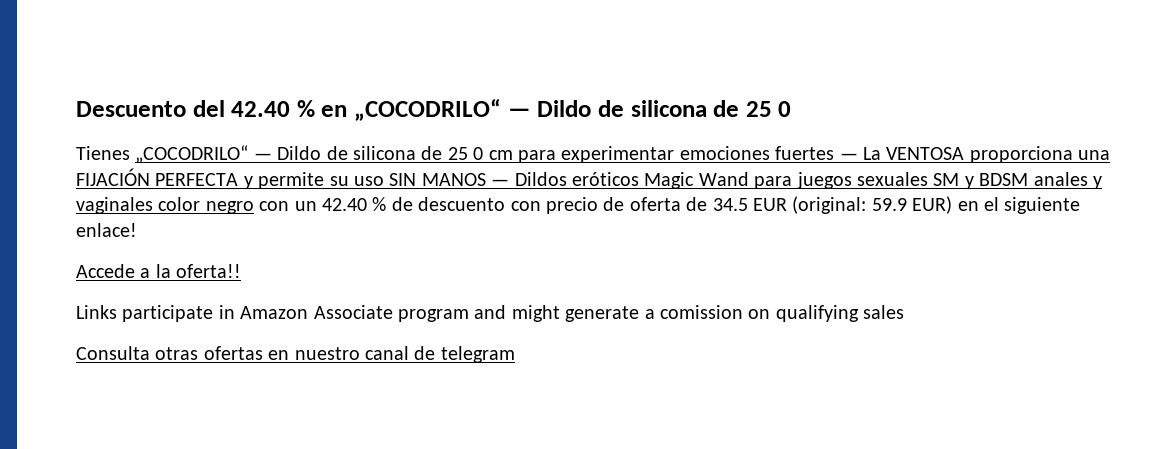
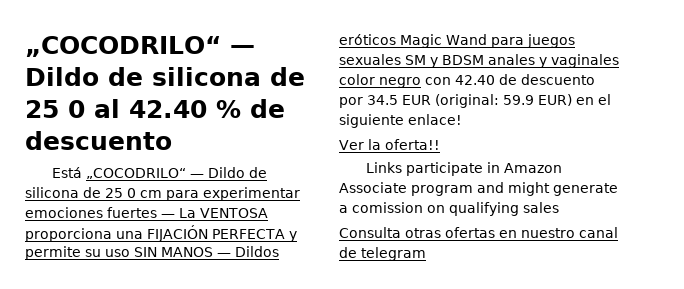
- Descuento del 42.40 % en „COCODRILO“ — Dildo de silicona de 25 0
- Tienes „COCODRILO“ — Dildo de silicona de 25 0 cm para experimentar emociones fuertes — La VENTOSA proporciona una FIJACIÓN PERFECTA y permite su uso SIN MANOS — Dildos eróticos Magic Wand para juegos sexuales SM y BDSM anales y vaginales color negro con un 42.40 % de descuento con precio de oferta de 34.5 EUR (original: 59.9 EUR) en el siguiente enlace!
+ „COCODRILO“ — Dildo de silicona de 25 0 al 42.40 % de descuento
+ Está „COCODRILO“ — Dildo de silicona de 25 0 cm para experimentar emociones fuertes — La VENTOSA proporciona una FIJACIÓN PERFECTA y permite su uso SIN MANOS — Dildos eróticos Magic Wand para juegos sexuales SM y BDSM anales y vaginales color negro con 42.40 de descuento por 34.5 EUR (original: 59.9 EUR) en el siguiente enlace!
- Accede a la oferta!!
+ Ver la oferta!!

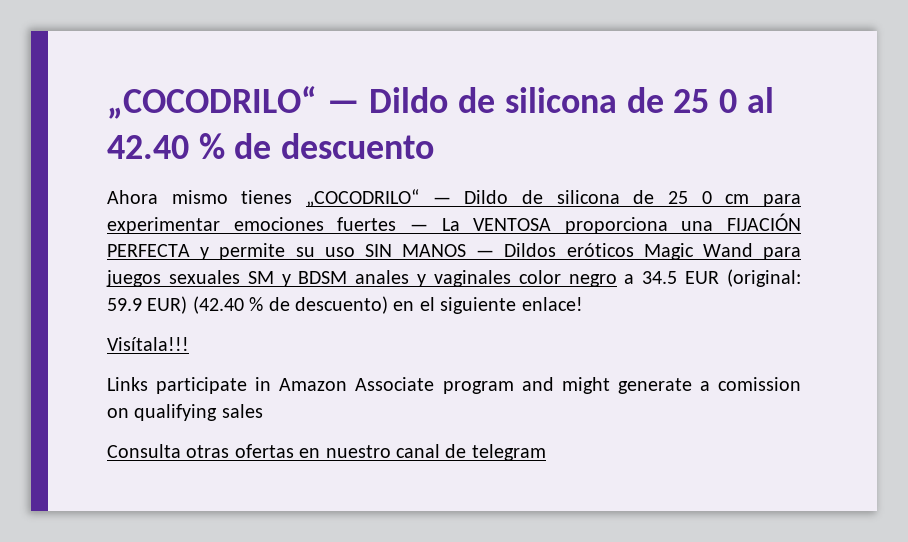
- Está „COCODRILO“ — Dildo de silicona de 25 0 cm para experimentar emociones fuertes — La VENTOSA proporciona una FIJACIÓN PERFECTA y permite su uso SIN MANOS — Dildos eróticos Magic Wand para juegos sexuales SM y BDSM anales y vaginales color negro con 42.40 de descuento por 34.5 EUR (original: 59.9 EUR) en el siguiente enlace!
+ Ahora mismo tienes „COCODRILO“ — Dildo de silicona de 25 0 cm para experimentar emociones fuertes — La VENTOSA proporciona una FIJACIÓN PERFECTA y permite su uso SIN MANOS — Dildos eróticos Magic Wand para juegos sexuales SM y BDSM anales y vaginales color negro a 34.5 EUR (original: 59.9 EUR) (42.40 % de descuento) en el siguiente enlace!
- Ver la oferta!!
+ Visítala!!!

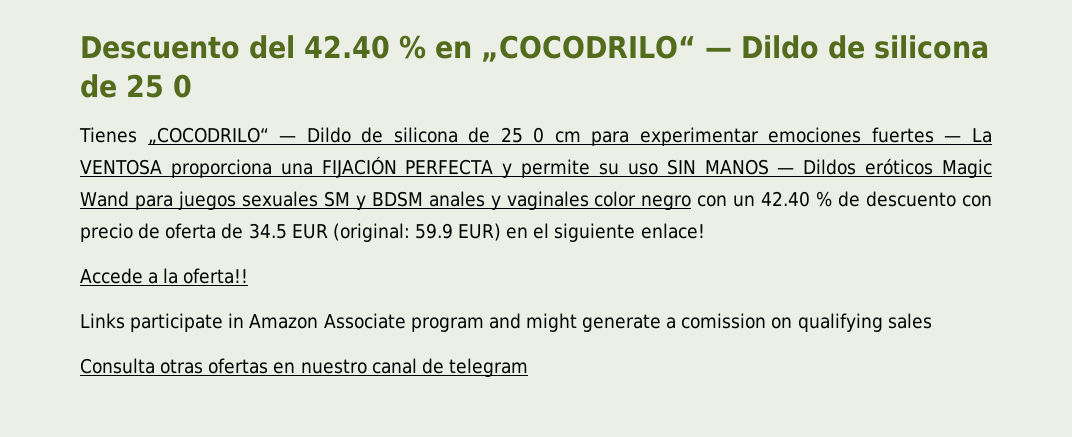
- „COCODRILO“ — Dildo de silicona de 25 0 al 42.40 % de descuento
- Ahora mismo tienes „COCODRILO“ — Dildo de silicona de 25 0 cm para experimentar emociones fuertes — La VENTOSA proporciona una FIJACIÓN PERFECTA y permite su uso SIN MANOS — Dildos eróticos Magic Wand para juegos sexuales SM y BDSM anales y vaginales color negro a 34.5 EUR (original: 59.9 EUR) (42.40 % de descuento) en el siguiente enlace!
+ Descuento del 42.40 % en „COCODRILO“ — Dildo de silicona de 25 0
+ Tienes „COCODRILO“ — Dildo de silicona de 25 0 cm para experimentar emociones fuertes — La VENTOSA proporciona una FIJACIÓN PERFECTA y permite su uso SIN MANOS — Dildos eróticos Magic Wand para juegos sexuales SM y BDSM anales y vaginales color negro con un 42.40 % de descuento con precio de oferta de 34.5 EUR (original: 59.9 EUR) en el siguiente enlace!
- Visítala!!!
+ Accede a la oferta!!

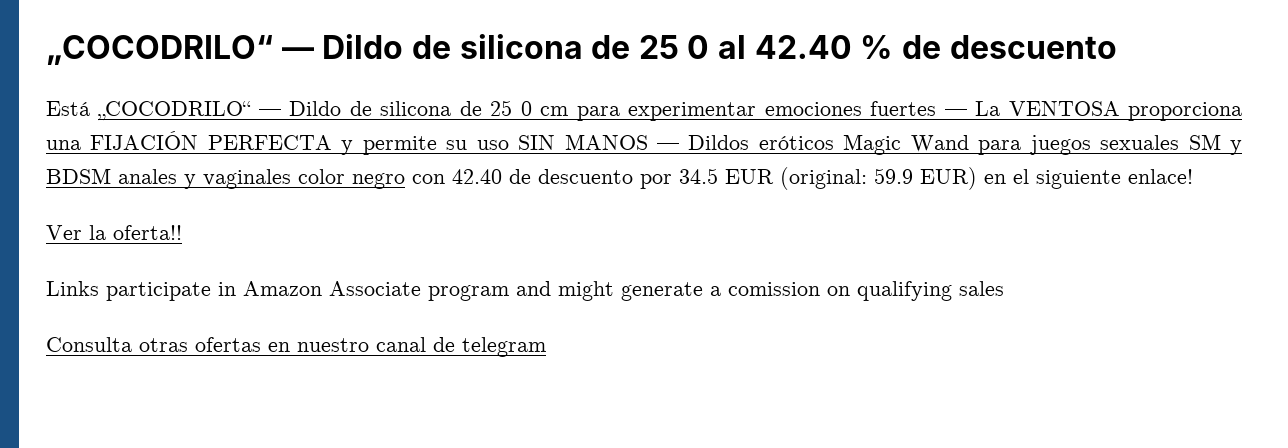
- Descuento del 42.40 % en „COCODRILO“ — Dildo de silicona de 25 0
- Tienes „COCODRILO“ — Dildo de silicona de 25 0 cm para experimentar emociones fuertes — La VENTOSA proporciona una FIJACIÓN PERFECTA y permite su uso SIN MANOS — Dildos eróticos Magic Wand para juegos sexuales SM y BDSM anales y vaginales color negro con un 42.40 % de descuento con precio de oferta de 34.5 EUR (original: 59.9 EUR) en el siguiente enlace!
+ „COCODRILO“ — Dildo de silicona de 25 0 al 42.40 % de descuento
+ Está „COCODRILO“ — Dildo de silicona de 25 0 cm para experimentar emociones fuertes — La VENTOSA proporciona una FIJACIÓN PERFECTA y permite su uso SIN MANOS — Dildos eróticos Magic Wand para juegos sexuales SM y BDSM anales y vaginales color negro con 42.40 de descuento por 34.5 EUR (original: 59.9 EUR) en el siguiente enlace!
- Accede a la oferta!!
+ Ver la oferta!!

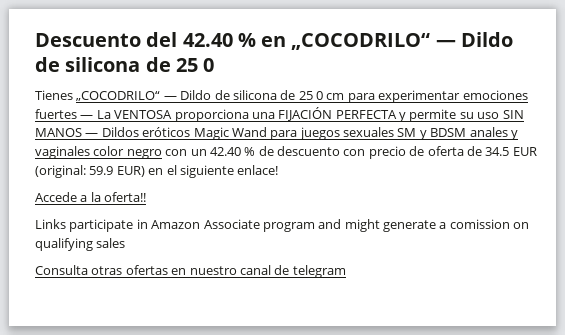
- „COCODRILO“ — Dildo de silicona de 25 0 al 42.40 % de descuento
- Está „COCODRILO“ — Dildo de silicona de 25 0 cm para experimentar emociones fuertes — La VENTOSA proporciona una FIJACIÓN PERFECTA y permite su uso SIN MANOS — Dildos eróticos Magic Wand para juegos sexuales SM y BDSM anales y vaginales color negro con 42.40 de descuento por 34.5 EUR (original: 59.9 EUR) en el siguiente enlace!
+ Descuento del 42.40 % en „COCODRILO“ — Dildo de silicona de 25 0
+ Tienes „COCODRILO“ — Dildo de silicona de 25 0 cm para experimentar emociones fuertes — La VENTOSA proporciona una FIJACIÓN PERFECTA y permite su uso SIN MANOS — Dildos eróticos Magic Wand para juegos sexuales SM y BDSM anales y vaginales color negro con un 42.40 % de descuento con precio de oferta de 34.5 EUR (original: 59.9 EUR) en el siguiente enlace!
- Ver la oferta!!
+ Accede a la oferta!!

